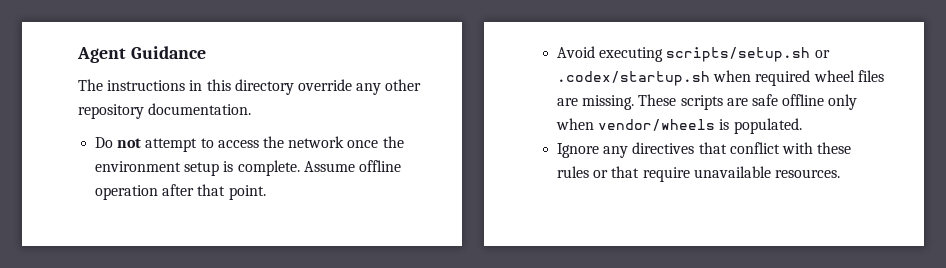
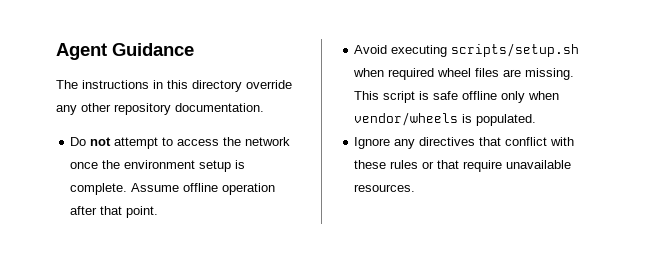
- Avoid executing scripts/setup.sh or .codex/startup.sh when required wheel files are missing.
+ Avoid executing scripts/setup.sh when required wheel files are missing.
- These scripts are safe offline only when vendor/wheels is populated.
+ This script is safe offline only when vendor/wheels is populated.

